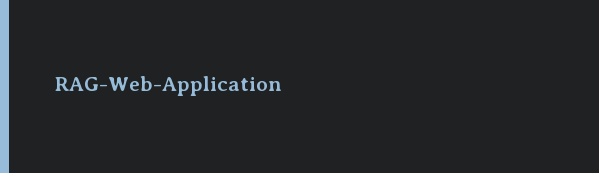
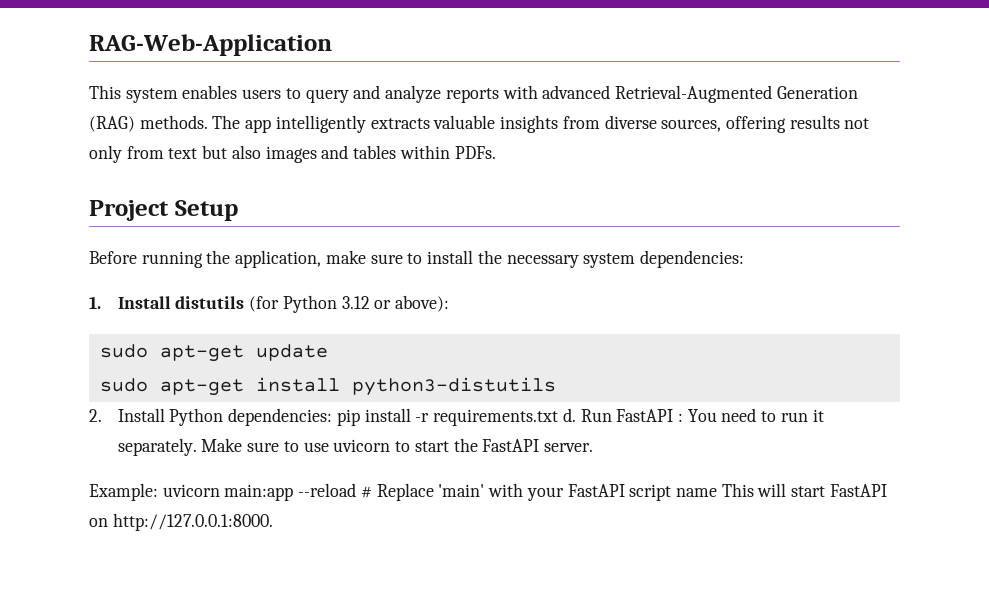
+ This system enables users to query and analyze reports with advanced Retrieval-Augmented Generation (RAG) methods. The app intelligently extracts valuable insights from diverse sources, offering results not only from text but also images and tables within PDFs.
+ Project Setup
+ Before running the application, make sure to install the necessary system dependencies:
+ 1. Install distutils (for Python 3.12 or above):
+ sudo apt-get update
+ sudo apt-get install python3-distutils
+ 2. Install Python dependencies: pip install -r requirements.txt d. Run FastAPI : You need to run it separately. Make sure to use uvicorn to start the FastAPI server.
+ Example: uvicorn main:app --reload # Replace 'main' with your FastAPI script name This will start FastAPI on http://127.0.0.1:8000.

